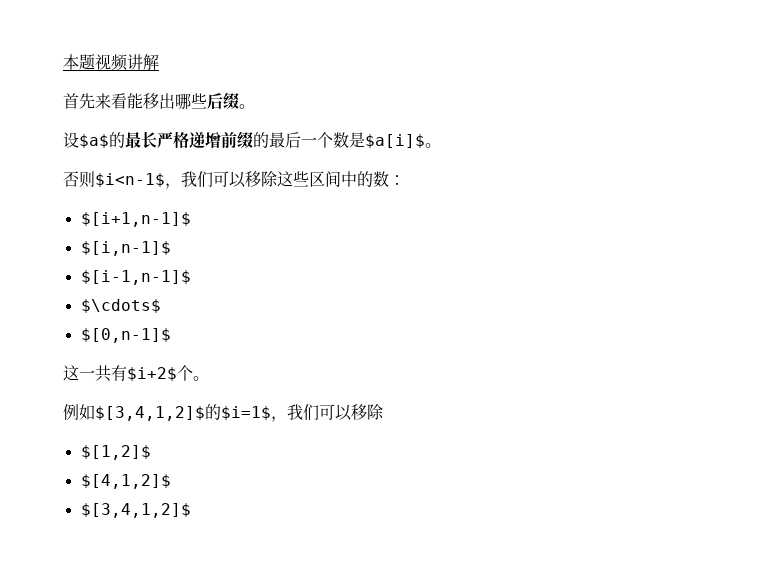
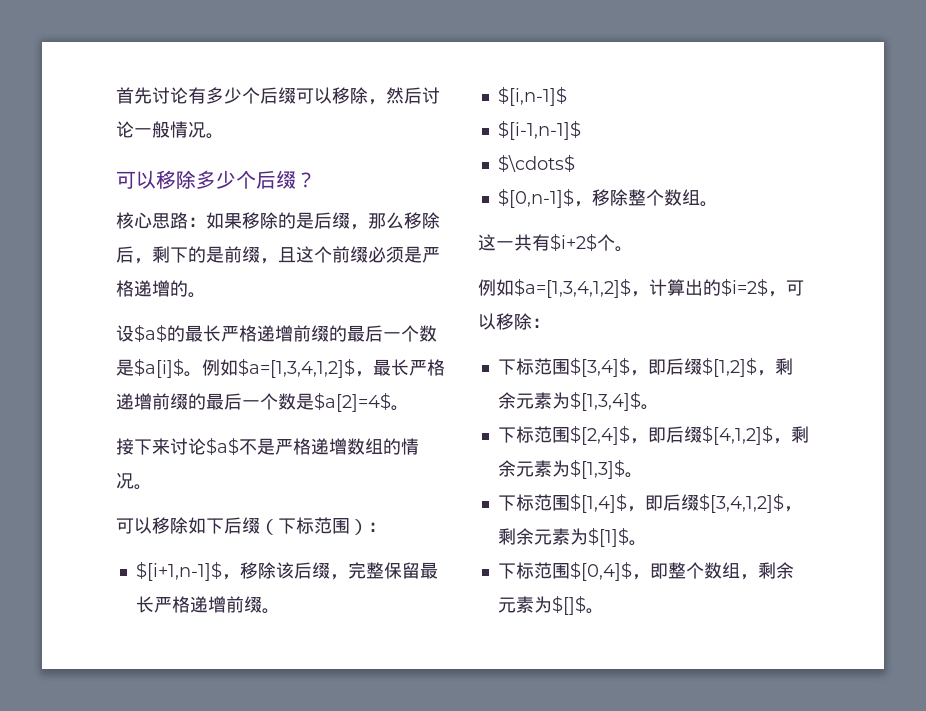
- 本题视频讲解
- 首先来看能移出哪些后缀。
+ 首先讨论有多少个后缀可以移除，然后讨论一般情况。
+ 可以移除多少个后缀？
+ 核心思路：如果移除的是后缀，那么移除后，剩下的是前缀，且这个前缀必须是严格递增的。
- 设$a$的最长严格递增前缀的最后一个数是$a[i]$。
- 否则$i<n-1$，我们可以移除这些区间中的数：
- $[i+1,n-1]$
+ 设$a$的最长严格递增前缀的最后一个数是$a[i]$。例如$a=[1,3,4,1,2]$，最长严格递增前缀的最后一个数是$a[2]=4$。
+ 接下来讨论$a$不是严格递增数组的情况。
+ 可以移除如下后缀（下标范围）：
+ $[i+1,n-1]$，移除该后缀，完整保留最长严格递增前缀。
- $[0,n-1]$
+ $[0,n-1]$，移除整个数组。
- 例如$[3,4,1,2]$的$i=1$，我们可以移除
- $[1,2]$
- $[4,1,2]$
- $[3,4,1,2]$
+ 例如$a=[1,3,4,1,2]$，计算出的$i=2$，可以移除：
+ 下标范围$[3,4]$，即后缀$[1,2]$，剩余元素为$[1,3,4]$。
+ 下标范围$[2,4]$，即后缀$[4,1,2]$，剩余元素为$[1,3]$。
+ 下标范围$[1,4]$，即后缀$[3,4,1,2]$，剩余元素为$[1]$。
+ 下标范围$[0,4]$，即整个数组，剩余元素为$[]$。

